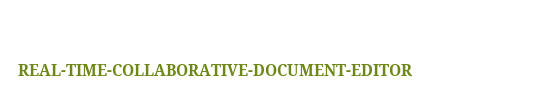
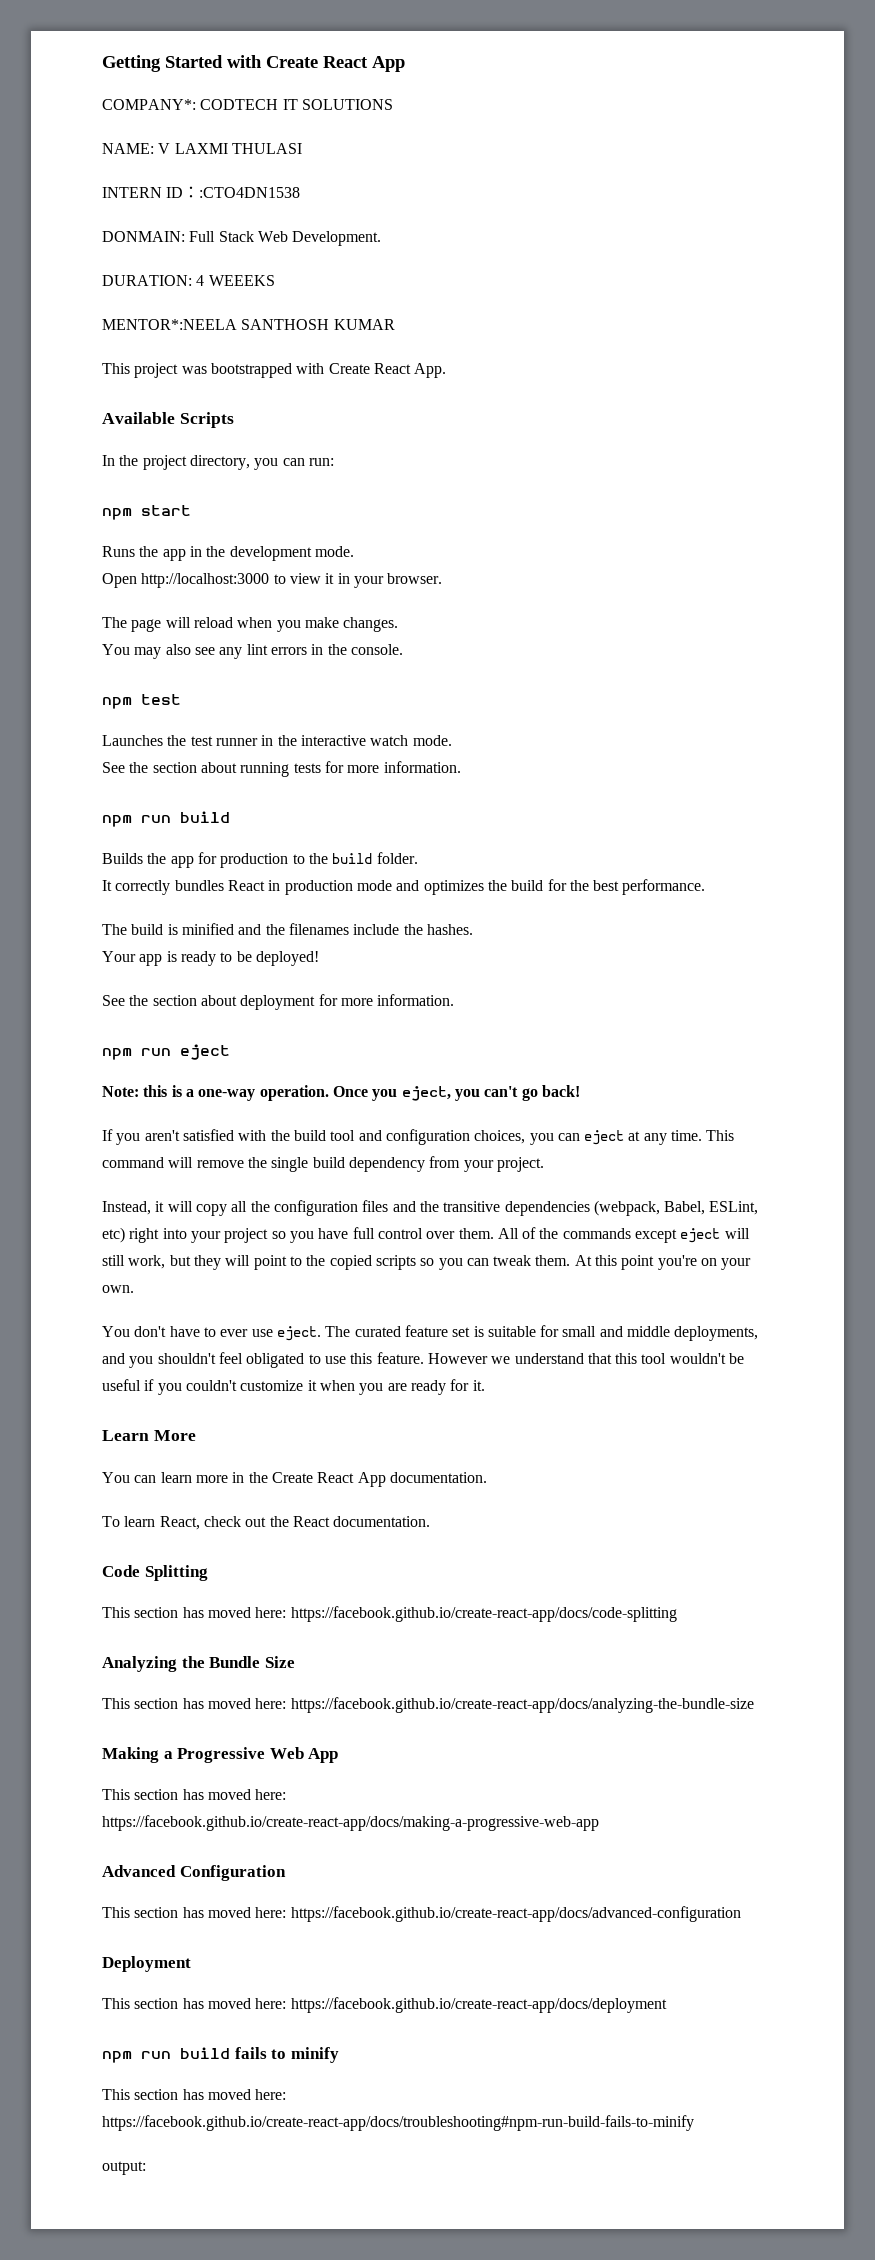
- REAL-TIME-COLLABORATIVE-DOCUMENT-EDITOR
+ Getting Started with Create React App
+ COMPANY*: CODTECH IT SOLUTIONS
+ NAME: V LAXMI THULASI
+ INTERN ID：:CTO4DN1538
+ DONMAIN: Full Stack Web Development.
+ DURATION: 4 WEEEKS
+ MENTOR*:NEELA SANTHOSH KUMAR
+ This project was bootstrapped with Create React App.
+ Available Scripts
+ In the project directory, you can run:
+ npm start
+ Runs the app in the development mode.
+ Open http://localhost:3000 to view it in your browser.
+ The page will reload when you make changes.
+ You may also see any lint errors in the console.
+ npm test
+ Launches the test runner in the interactive watch mode.
+ See the section about running tests for more information.
+ npm run build
+ Builds the app for production to the build folder.
+ It correctly bundles React in production mode and optimizes the build for the best performance.
+ The build is minified and the filenames include the hashes.
+ Your app is ready to be deployed!
+ See the section about deployment for more information.
+ npm run eject
+ Note: this is a one-way operation. Once you eject, you can't go back!
+ If you aren't satisfied with the build tool and configuration choices, you can eject at any time. This command will remove the single build dependency from your project.
+ Instead, it will copy all the configuration files and the transitive dependencies (webpack, Babel, ESLint, etc) right into your project so you have full control over them. All of the commands except eject will still work, but they will point to the copied scripts so you can tweak them. At this point you're on your own.
+ You don't have to ever use eject. The curated feature set is suitable for small and middle deployments, and you shouldn't feel obligated to use this feature. However we understand that this tool wouldn't be useful if you couldn't customize it when you are ready for it.
+ Learn More
+ You can learn more in the Create React App documentation.
+ To learn React, check out the React documentation.
+ Code Splitting
+ This section has moved here: https://facebook.github.io/create-react-app/docs/code-splitting
+ Analyzing the Bundle Size
+ This section has moved here: https://facebook.github.io/create-react-app/docs/analyzing-the-bundle-size
+ Making a Progressive Web App
+ This section has moved here: https://facebook.github.io/create-react-app/docs/making-a-progressive-web-app
+ Advanced Configuration
+ This section has moved here: https://facebook.github.io/create-react-app/docs/advanced-configuration
+ Deployment
+ This section has moved here: https://facebook.github.io/create-react-app/docs/deployment
+ npm run build fails to minify
+ This section has moved here: https://facebook.github.io/create-react-app/docs/troubleshooting#npm-run-build-fails-to-minify
+ output:

